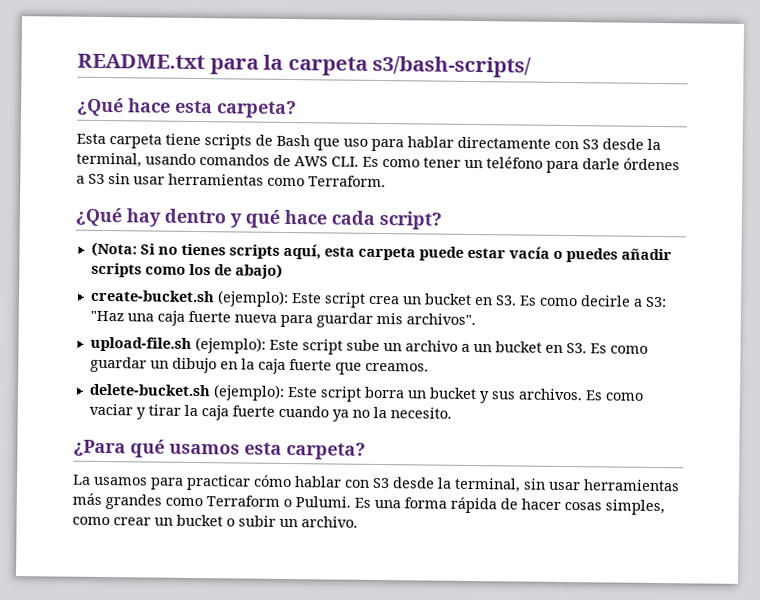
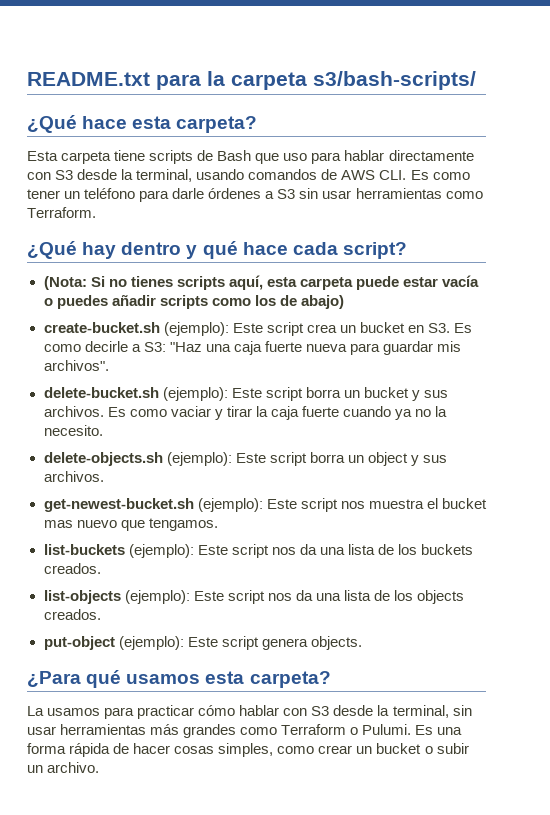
- upload-file.sh (ejemplo): Este script sube un archivo a un bucket en S3. Es como guardar un dibujo en la caja fuerte que creamos.
+ delete-objects.sh (ejemplo): Este script borra un object y sus archivos.
+ get-newest-bucket.sh (ejemplo): Este script nos muestra el bucket mas nuevo que tengamos.
+ list-buckets (ejemplo): Este script nos da una lista de los buckets creados.
+ list-objects (ejemplo): Este script nos da una lista de los objects creados.
+ put-object (ejemplo): Este script genera objects.

